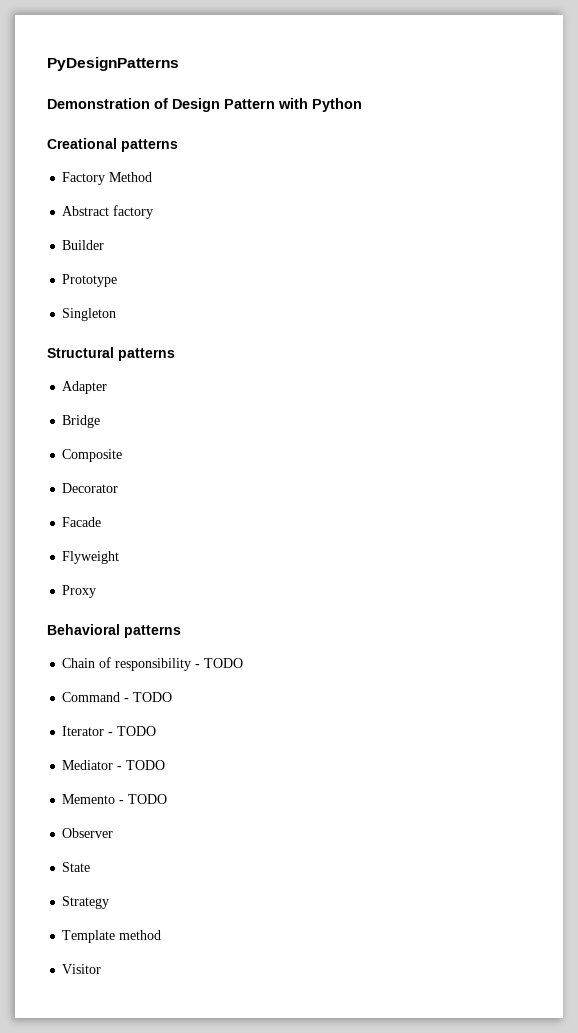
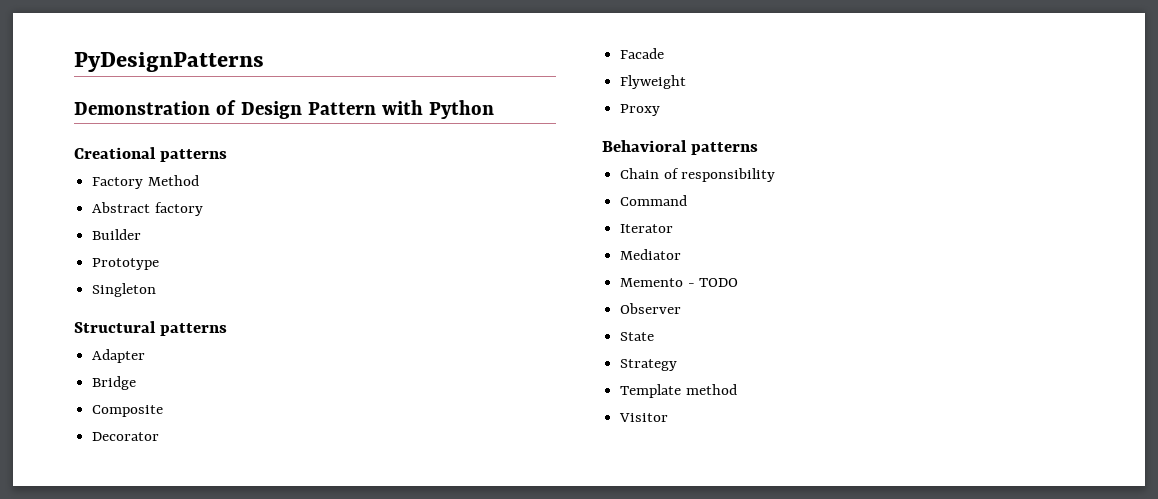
- Chain of responsibility - TODO
+ Chain of responsibility
- Command - TODO
+ Command
- Iterator - TODO
+ Iterator
- Mediator - TODO
+ Mediator

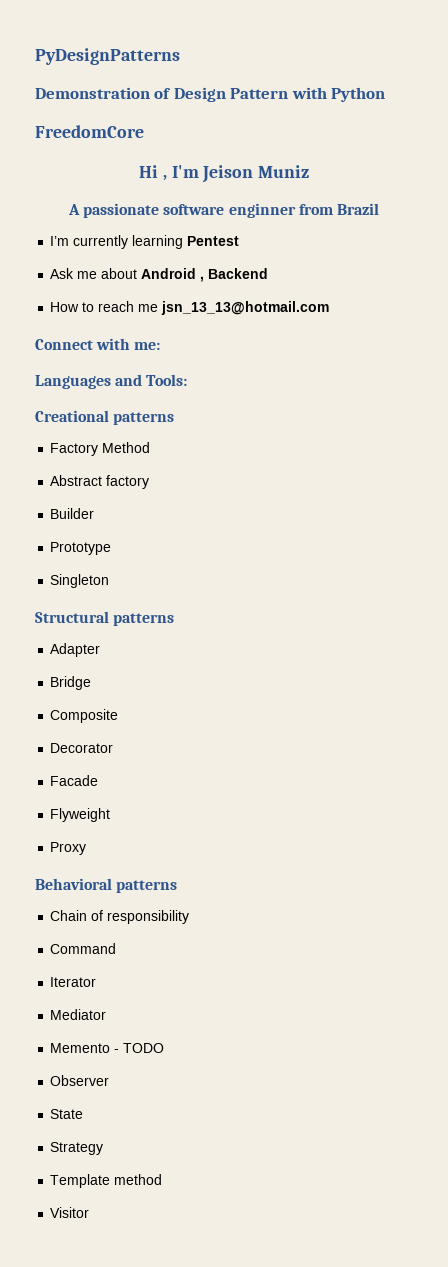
+ FreedomCore
+ Hi , I'm Jeison Muniz
+ A passionate software enginner from Brazil
+ I’m currently learning Pentest
+ Ask me about Android , Backend
+ How to reach me jsn_13_13@hotmail.com
+ Connect with me:
+ Languages and Tools:

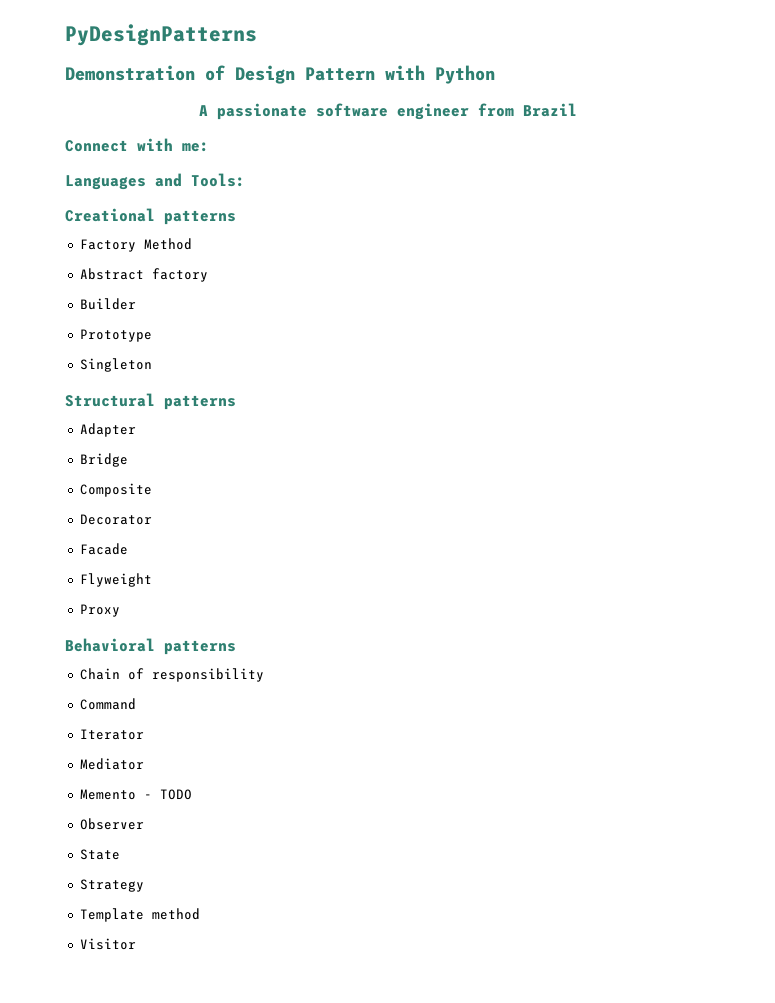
- FreedomCore
- Hi , I'm Jeison Muniz
- A passionate software enginner from Brazil
+ A passionate software engineer from Brazil
- I’m currently learning Pentest
- Ask me about Android , Backend
- How to reach me jsn_13_13@hotmail.com

